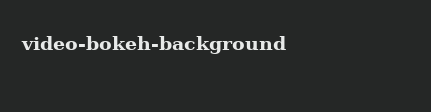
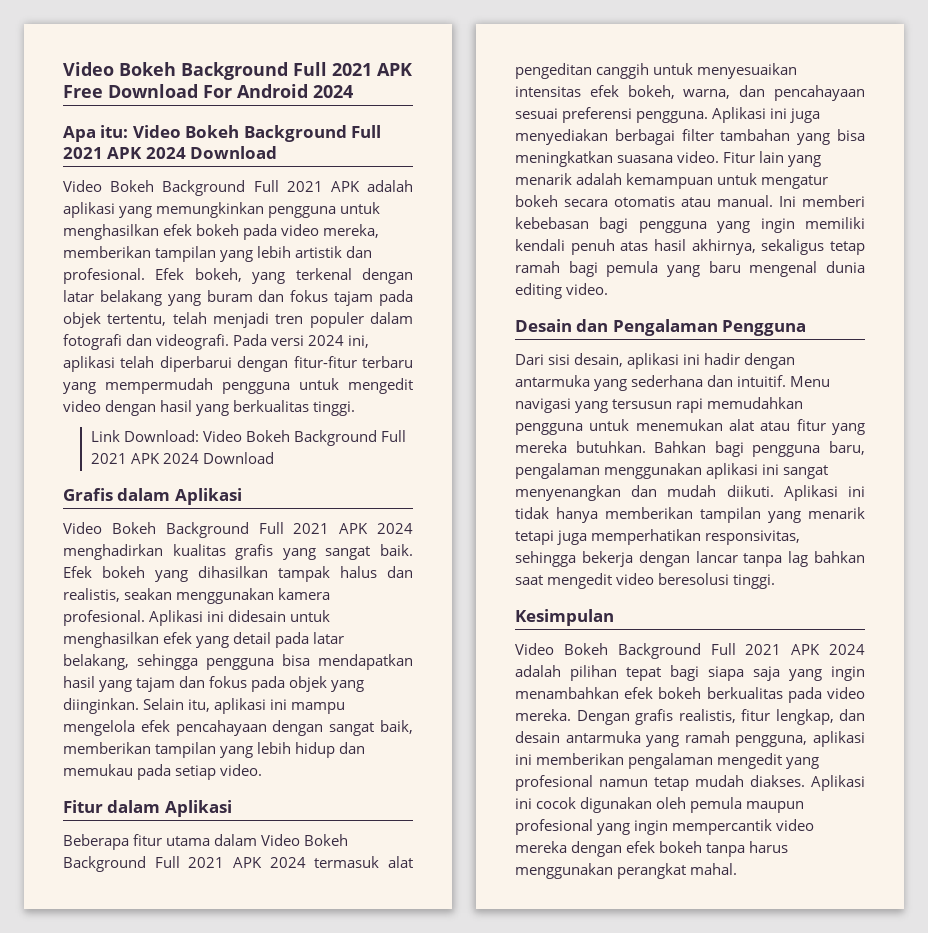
- video-bokeh-background
+ Video Bokeh Background Full 2021 APK Free Download For Android 2024
+ Apa itu: Video Bokeh Background Full 2021 APK 2024 Download
+ Video Bokeh Background Full 2021 APK adalah aplikasi yang memungkinkan pengguna untuk menghasilkan efek bokeh pada video mereka, memberikan tampilan yang lebih artistik dan profesional. Efek bokeh, yang terkenal dengan latar belakang yang buram dan fokus tajam pada objek tertentu, telah menjadi tren populer dalam fotografi dan videografi. Pada versi 2024 ini, aplikasi telah diperbarui dengan fitur-fitur terbaru yang mempermudah pengguna untuk mengedit video dengan hasil yang berkualitas tinggi.
+ Link Download: Video Bokeh Background Full 2021 APK 2024 Download
+ Grafis dalam Aplikasi
+ Video Bokeh Background Full 2021 APK 2024 menghadirkan kualitas grafis yang sangat baik. Efek bokeh yang dihasilkan tampak halus dan realistis, seakan menggunakan kamera profesional. Aplikasi ini didesain untuk menghasilkan efek yang detail pada latar belakang, sehingga pengguna bisa mendapatkan hasil yang tajam dan fokus pada objek yang diinginkan. Selain itu, aplikasi ini mampu mengelola efek pencahayaan dengan sangat baik, memberikan tampilan yang lebih hidup dan memukau pada setiap video.
+ Fitur dalam Aplikasi
+ Beberapa fitur utama dalam Video Bokeh Background Full 2021 APK 2024 termasuk alat pengeditan canggih untuk menyesuaikan intensitas efek bokeh, warna, dan pencahayaan sesuai preferensi pengguna. Aplikasi ini juga menyediakan berbagai filter tambahan yang bisa meningkatkan suasana video. Fitur lain yang menarik adalah kemampuan untuk mengatur bokeh secara otomatis atau manual. Ini memberi kebebasan bagi pengguna yang ingin memiliki kendali penuh atas hasil akhirnya, sekaligus tetap ramah bagi pemula yang baru mengenal dunia editing video.
+ Desain dan Pengalaman Pengguna
+ Dari sisi desain, aplikasi ini hadir dengan antarmuka yang sederhana dan intuitif. Menu navigasi yang tersusun rapi memudahkan pengguna untuk menemukan alat atau fitur yang mereka butuhkan. Bahkan bagi pengguna baru, pengalaman menggunakan aplikasi ini sangat menyenangkan dan mudah diikuti. Aplikasi ini tidak hanya memberikan tampilan yang menarik tetapi juga memperhatikan responsivitas, sehingga bekerja dengan lancar tanpa lag bahkan saat mengedit video beresolusi tinggi.
+ Kesimpulan
+ Video Bokeh Background Full 2021 APK 2024 adalah pilihan tepat bagi siapa saja yang ingin menambahkan efek bokeh berkualitas pada video mereka. Dengan grafis realistis, fitur lengkap, dan desain antarmuka yang ramah pengguna, aplikasi ini memberikan pengalaman mengedit yang profesional namun tetap mudah diakses. Aplikasi ini cocok digunakan oleh pemula maupun profesional yang ingin mempercantik video mereka dengan efek bokeh tanpa harus menggunakan perangkat mahal.

